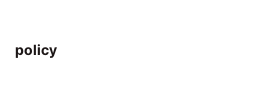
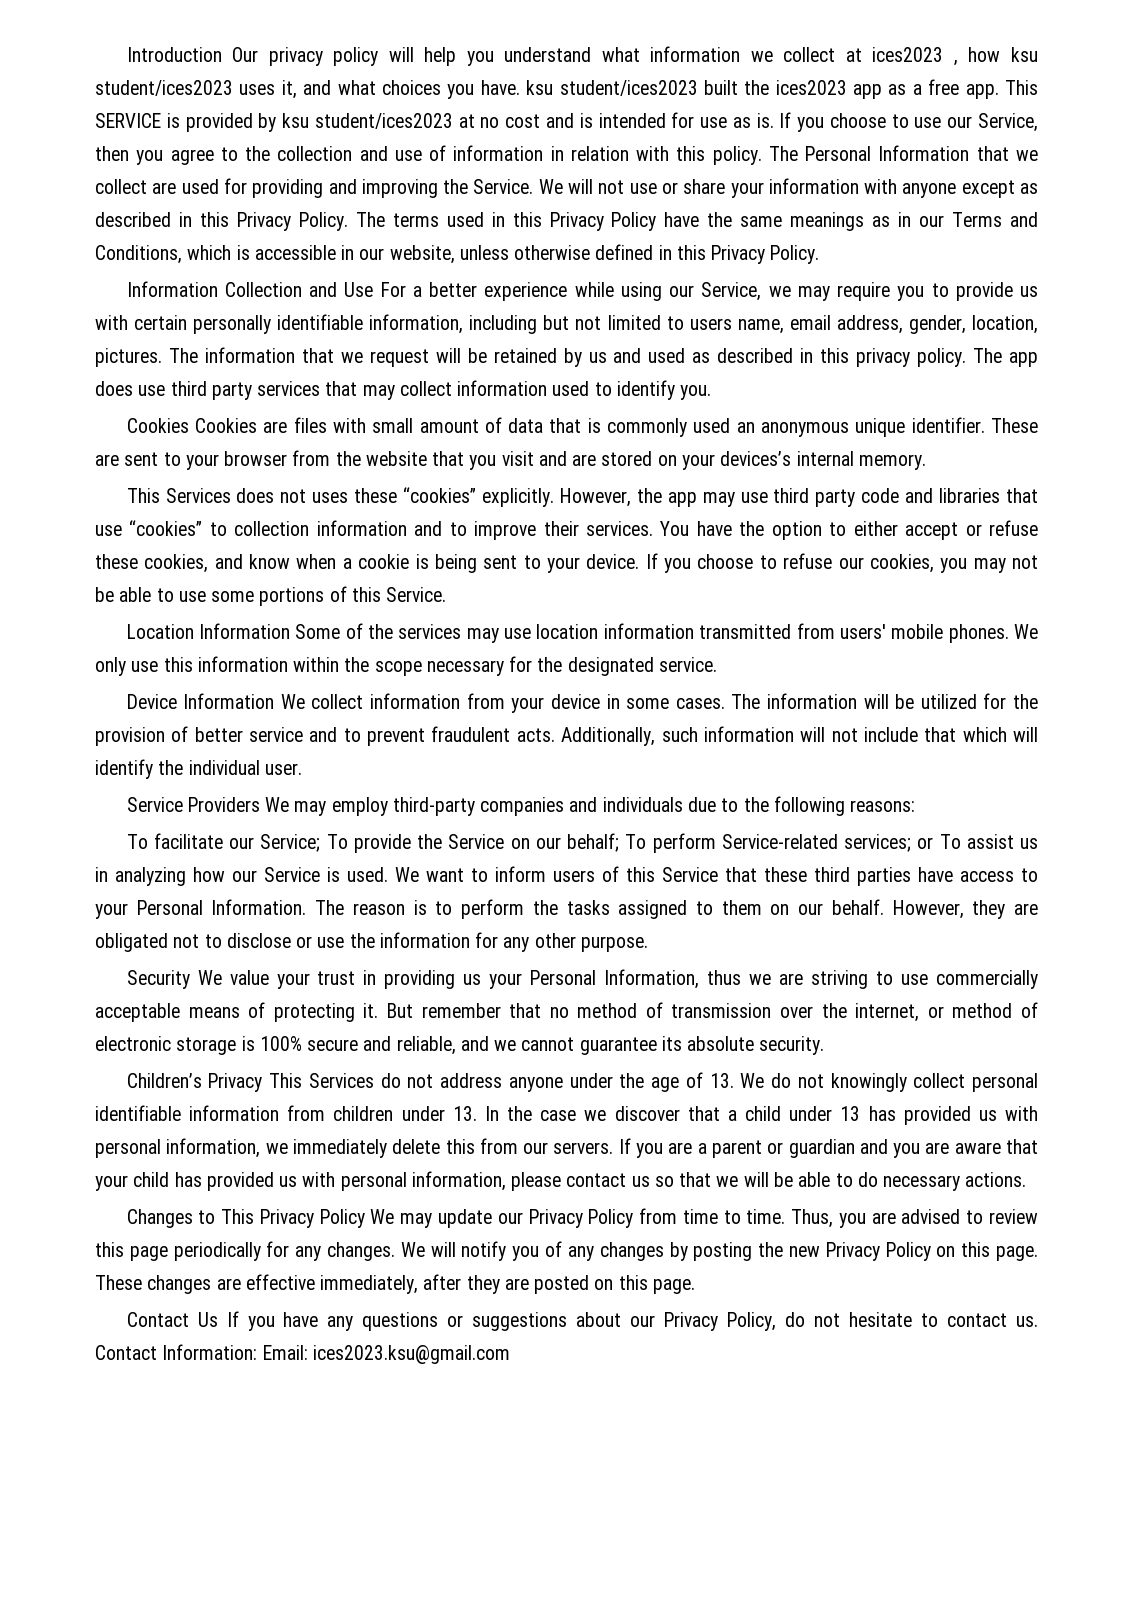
- policy
+ Introduction Our privacy policy will help you understand what information we collect at ices2023 , how ksu student/ices2023 uses it, and what choices you have. ksu student/ices2023 built the ices2023 app as a free app. This SERVICE is provided by ksu student/ices2023 at no cost and is intended for use as is. If you choose to use our Service, then you agree to the collection and use of information in relation with this policy. The Personal Information that we collect are used for providing and improving the Service. We will not use or share your information with anyone except as described in this Privacy Policy. The terms used in this Privacy Policy have the same meanings as in our Terms and Conditions, which is accessible in our website, unless otherwise defined in this Privacy Policy.
+ Information Collection and Use For a better experience while using our Service, we may require you to provide us with certain personally identifiable information, including but not limited to users name, email address, gender, location, pictures. The information that we request will be retained by us and used as described in this privacy policy. The app does use third party services that may collect information used to identify you.
+ Cookies Cookies are files with small amount of data that is commonly used an anonymous unique identifier. These are sent to your browser from the website that you visit and are stored on your devices’s internal memory.
+ This Services does not uses these “cookies” explicitly. However, the app may use third party code and libraries that use “cookies” to collection information and to improve their services. You have the option to either accept or refuse these cookies, and know when a cookie is being sent to your device. If you choose to refuse our cookies, you may not be able to use some portions of this Service.
+ Location Information Some of the services may use location information transmitted from users' mobile phones. We only use this information within the scope necessary for the designated service.
+ Device Information We collect information from your device in some cases. The information will be utilized for the provision of better service and to prevent fraudulent acts. Additionally, such information will not include that which will identify the individual user.
+ Service Providers We may employ third-party companies and individuals due to the following reasons:
+ To facilitate our Service; To provide the Service on our behalf; To perform Service-related services; or To assist us in analyzing how our Service is used. We want to inform users of this Service that these third parties have access to your Personal Information. The reason is to perform the tasks assigned to them on our behalf. However, they are obligated not to disclose or use the information for any other purpose.
+ Security We value your trust in providing us your Personal Information, thus we are striving to use commercially acceptable means of protecting it. But remember that no method of transmission over the internet, or method of electronic storage is 100% secure and reliable, and we cannot guarantee its absolute security.
+ Children’s Privacy This Services do not address anyone under the age of 13. We do not knowingly collect personal identifiable information from children under 13. In the case we discover that a child under 13 has provided us with personal information, we immediately delete this from our servers. If you are a parent or guardian and you are aware that your child has provided us with personal information, please contact us so that we will be able to do necessary actions.
+ Changes to This Privacy Policy We may update our Privacy Policy from time to time. Thus, you are advised to review this page periodically for any changes. We will notify you of any changes by posting the new Privacy Policy on this page. These changes are effective immediately, after they are posted on this page.
+ Contact Us If you have any questions or suggestions about our Privacy Policy, do not hesitate to contact us. Contact Information: Email: ices2023.ksu@gmail.com

